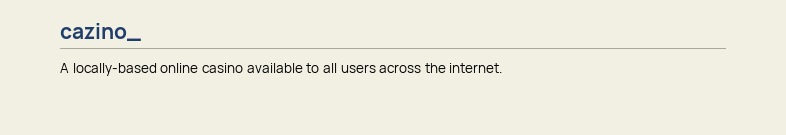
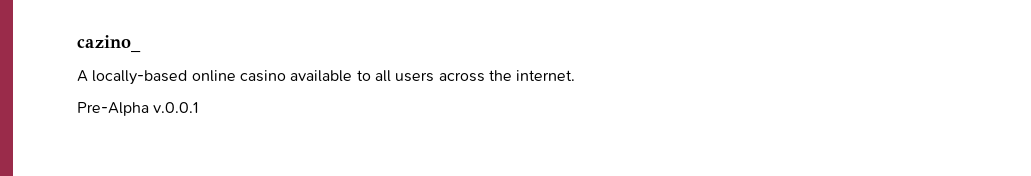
+ Pre-Alpha v.0.0.1

